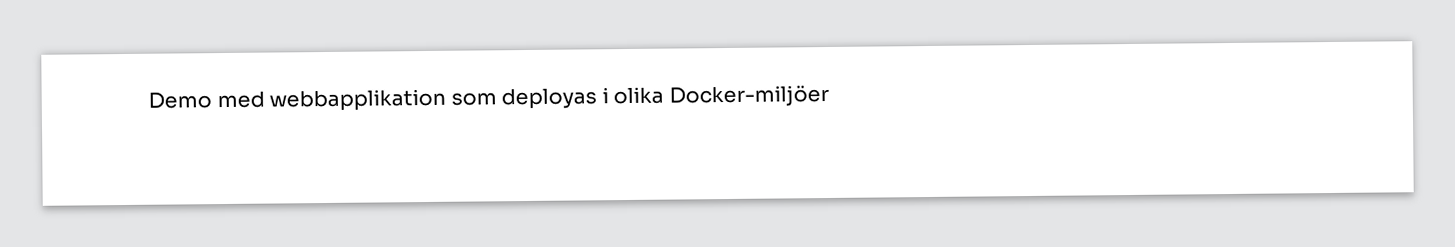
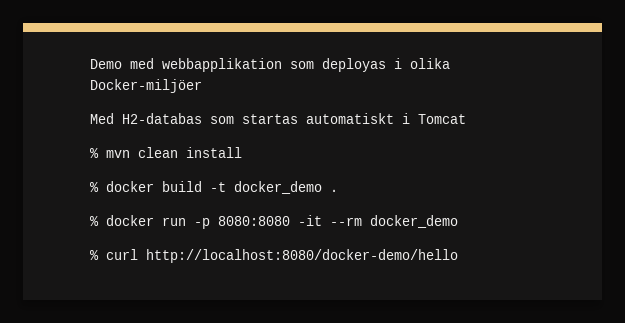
+ Med H2-databas som startas automatiskt i Tomcat
+ % mvn clean install
+ % docker build -t docker_demo .
+ % docker run -p 8080:8080 -it --rm docker_demo
+ % curl http://localhost:8080/docker-demo/hello

